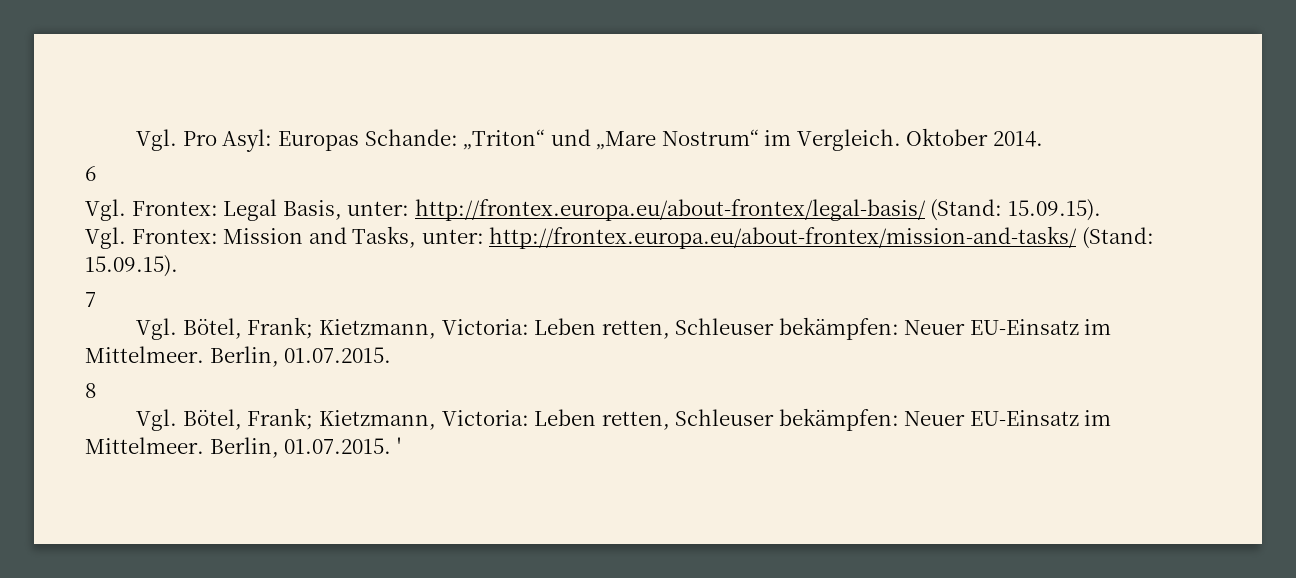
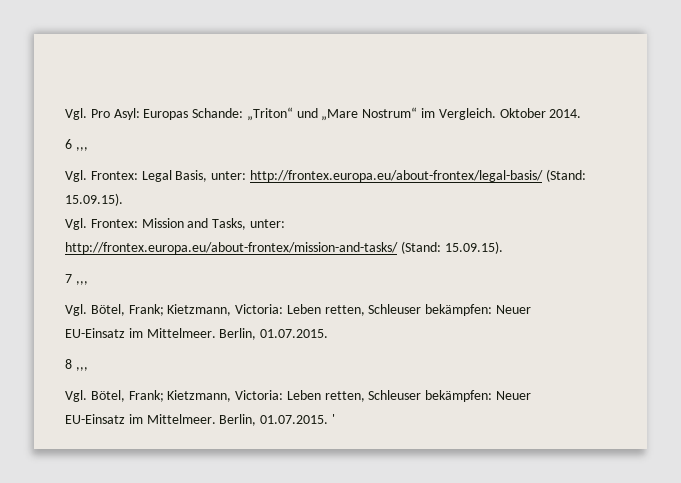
- 6
+ 6 ,,,
- 7
+ 7 ,,,
- 8
+ 8 ,,,

